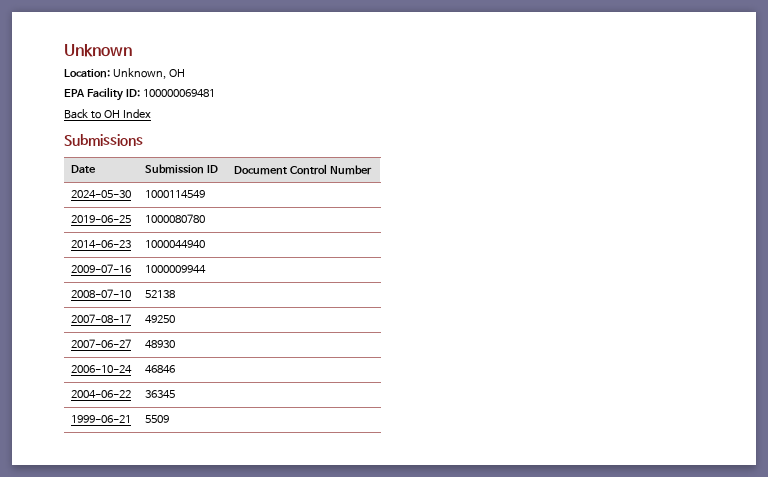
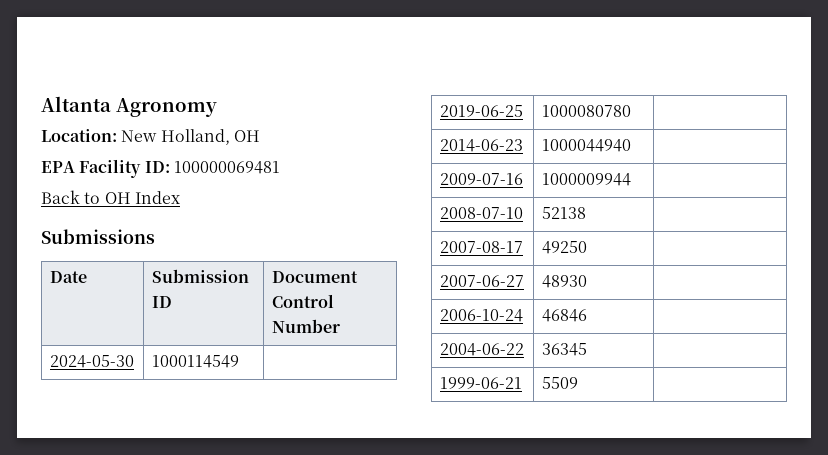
- Unknown
+ Altanta Agronomy
- Location: Unknown, OH
+ Location: New Holland, OH

